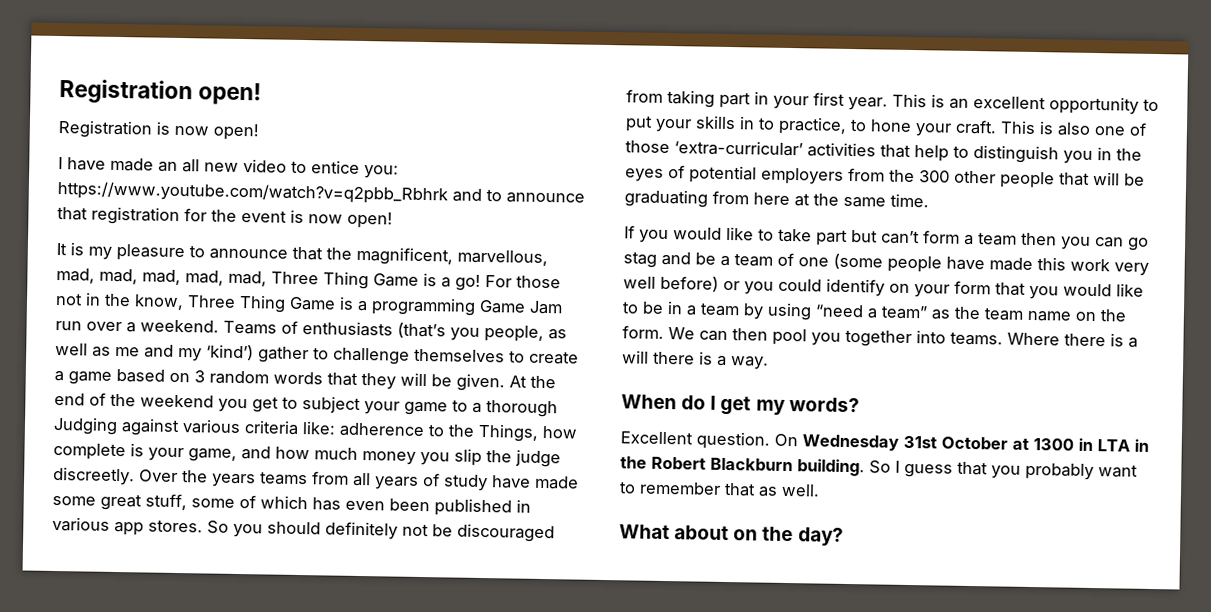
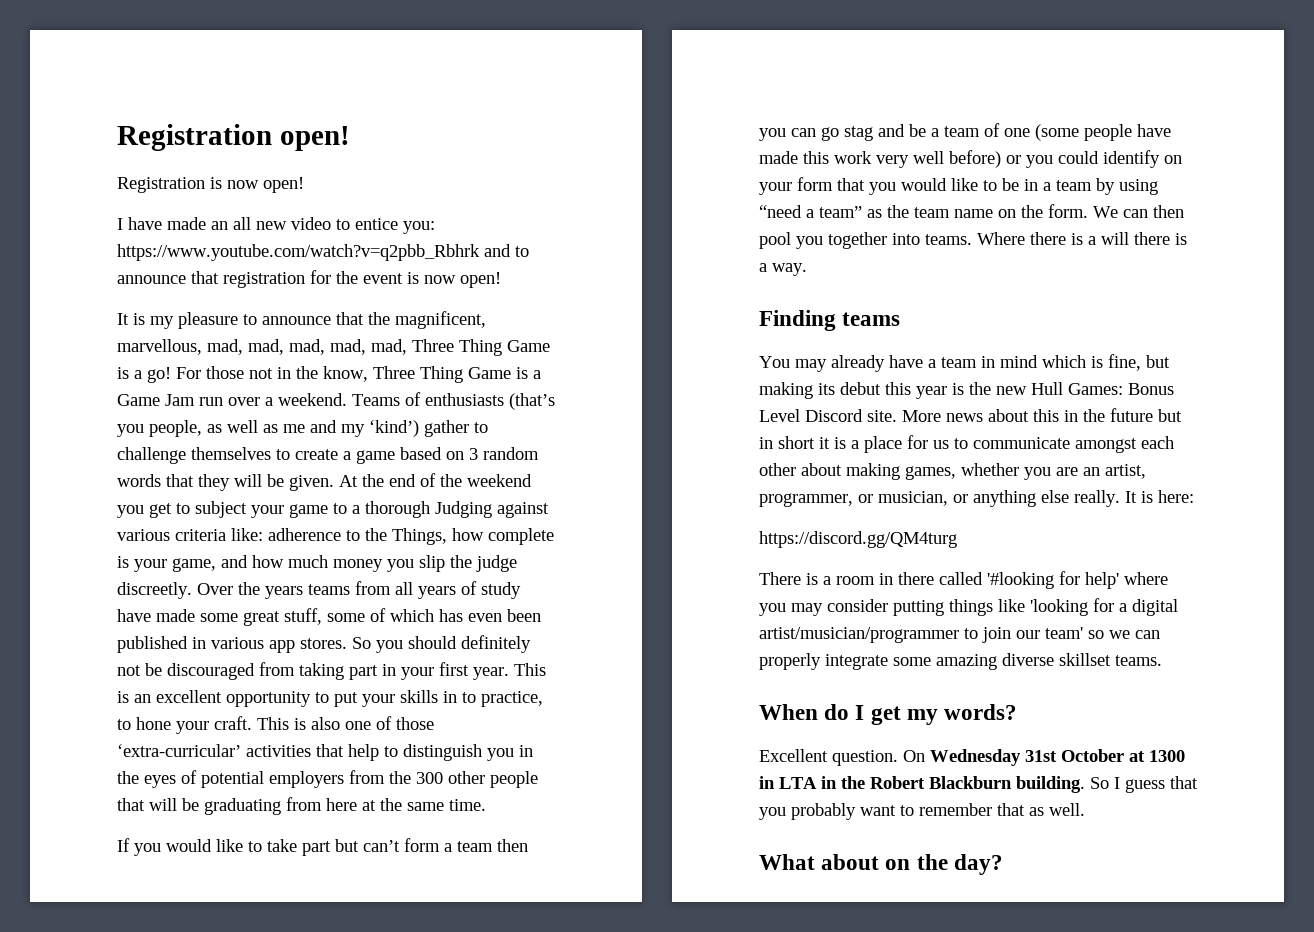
- For those not in the know, Three Thing Game is a programming Game Jam run over a weekend.
+ For those not in the know, Three Thing Game is a Game Jam run over a weekend.
+ Finding teams
+ You may already have a team in mind which is fine, but making its debut this year is the new Hull Games: Bonus Level Discord site. More news about this in the future but in short it is a place for us to communicate amongst each other about making games, whether you are an artist, programmer, or musician, or anything else really. It is here:
+ https://discord.gg/QM4turg
+ There is a room in there called '#looking for help' where you may consider putting things like 'looking for a digital artist/musician/programmer to join our team' so we can properly integrate some amazing diverse skillset teams.

